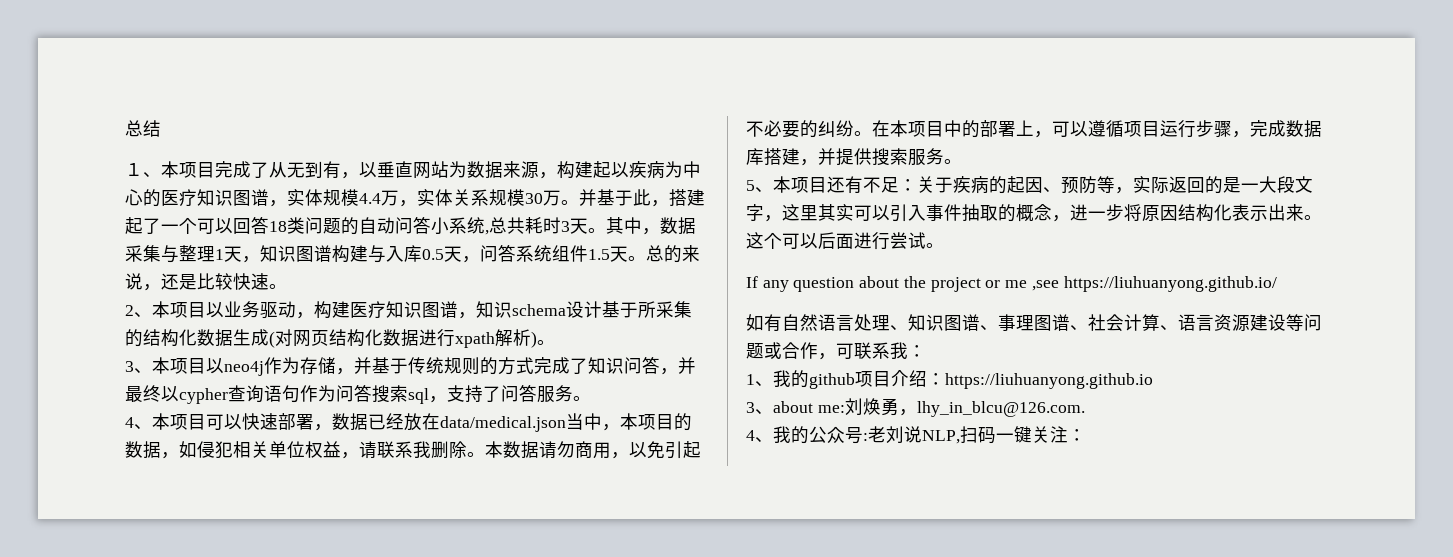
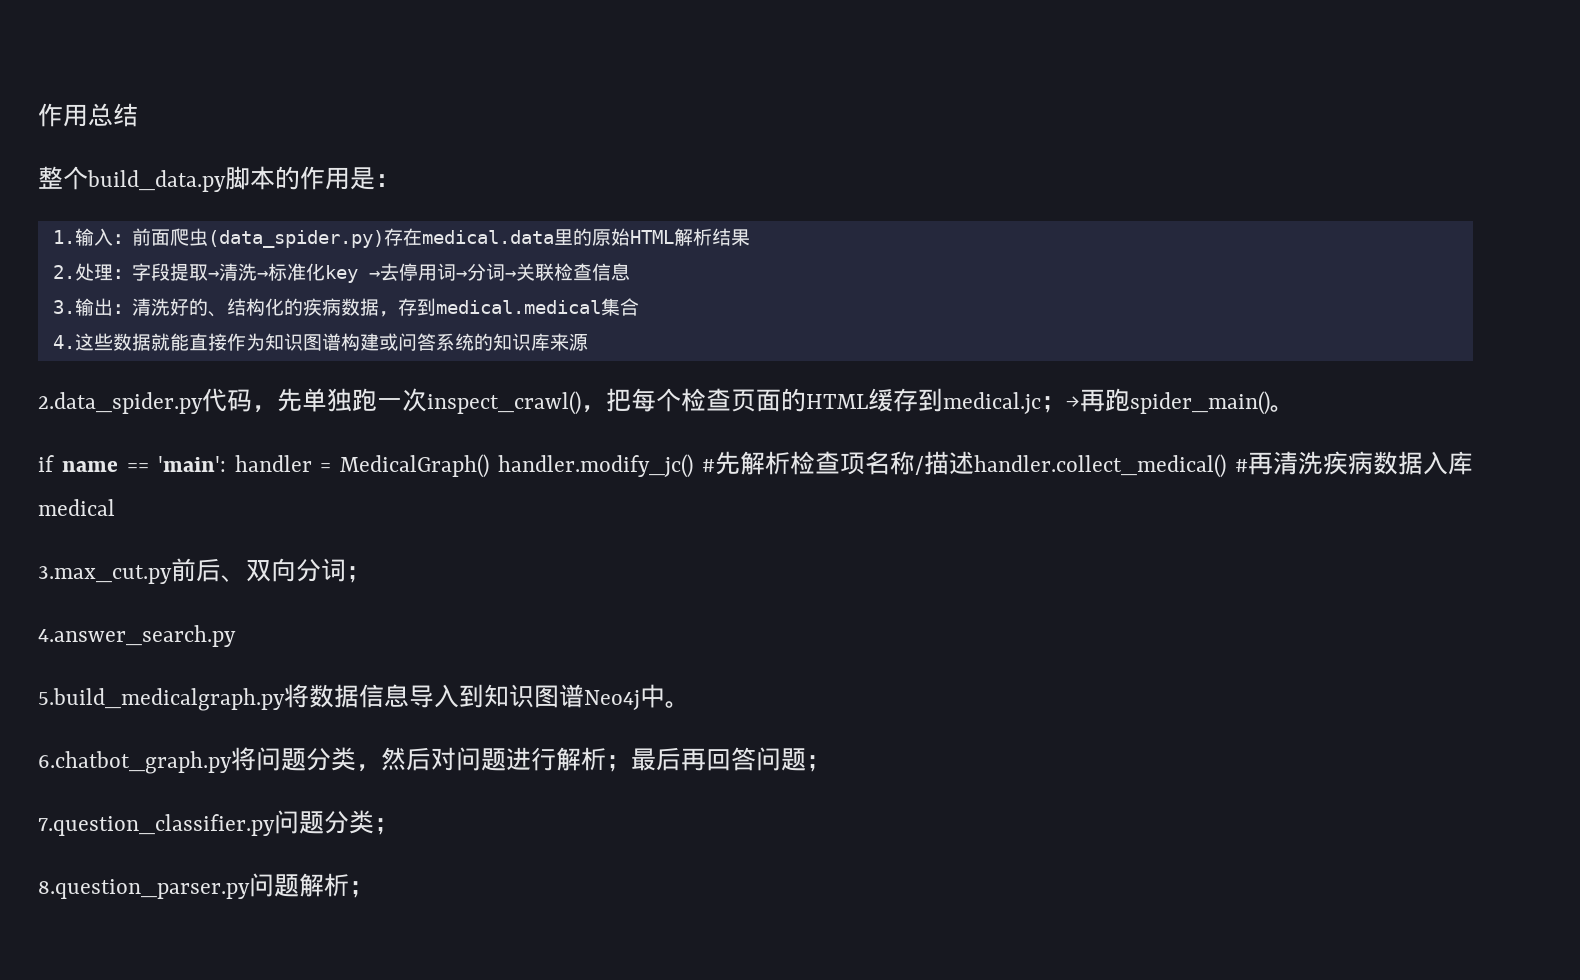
- 总结
+ 作用总结
- １、本项目完成了从无到有，以垂直网站为数据来源，构建起以疾病为中心的医疗知识图谱，实体规模4.4万，实体关系规模30万。并基于此，搭建起了一个可以回答18类问题的自动问答小系统,总共耗时3天。其中，数据采集与整理1天，知识图谱构建与入库0.5天，问答系统组件1.5天。总的来说，还是比较快速。
- 2、本项目以业务驱动，构建医疗知识图谱，知识schema设计基于所采集的结构化数据生成(对网页结构化数据进行xpath解析)。
- 3、本项目以neo4j作为存储，并基于传统规则的方式完成了知识问答，并最终以cypher查询语句作为问答搜索sql，支持了问答服务。
- 4、本项目可以快速部署，数据已经放在data/medical.json当中，本项目的数据，如侵犯相关单位权益，请联系我删除。本数据请勿商用，以免引起不必要的纠纷。在本项目中的部署上，可以遵循项目运行步骤，完成数据库搭建，并提供搜索服务。
- 5、本项目还有不足：关于疾病的起因、预防等，实际返回的是一大段文字，这里其实可以引入事件抽取的概念，进一步将原因结构化表示出来。这个可以后面进行尝试。
- If any question about the project or me ,see https://liuhuanyong.github.io/
- 如有自然语言处理、知识图谱、事理图谱、社会计算、语言资源建设等问题或合作，可联系我：
- 1、我的github项目介绍：https://liuhuanyong.github.io
- 3、about me:刘焕勇，lhy_in_blcu@126.com.
- 4、我的公众号:老刘说NLP,扫码一键关注：
+ 整个build_data.py脚本的作用是：
+ 1.输入：前面爬虫(data_spider.py)存在medical.data里的原始HTML解析结果
+ 2.处理：字段提取→清洗→标准化key →去停用词→分词→关联检查信息
+ 3.输出：清洗好的、结构化的疾病数据，存到medical.medical集合
+ 4.这些数据就能直接作为知识图谱构建或问答系统的知识库来源
+ 2.data_spider.py代码，先单独跑一次inspect_crawl()，把每个检查页面的HTML缓存到medical.jc；→再跑spider_main()。
+ if name == 'main': handler = MedicalGraph() handler.modify_jc() #先解析检查项名称/描述handler.collect_medical() #再清洗疾病数据入库medical
+ 3.max_cut.py前后、双向分词；
+ 4.answer_search.py
+ 5.build_medicalgraph.py将数据信息导入到知识图谱Neo4j中。
+ 6.chatbot_graph.py将问题分类，然后对问题进行解析；最后再回答问题；
+ 7.question_classifier.py问题分类；
+ 8.question_parser.py问题解析；

